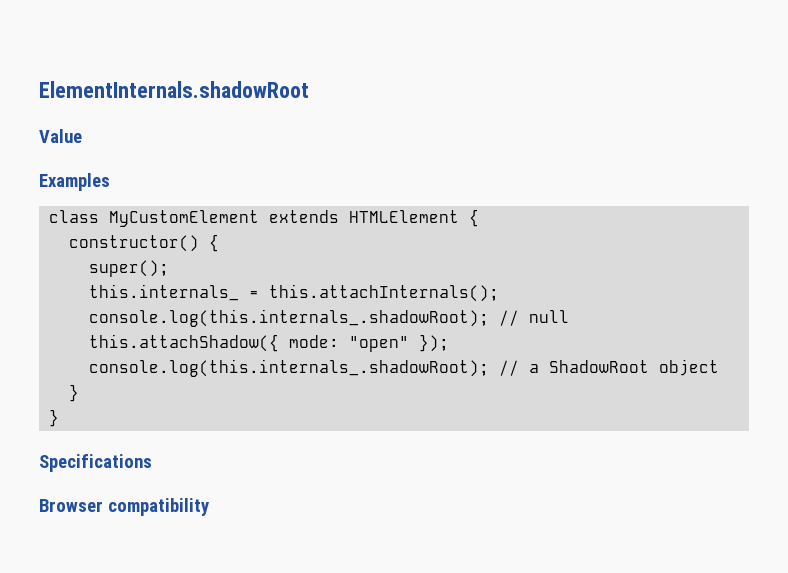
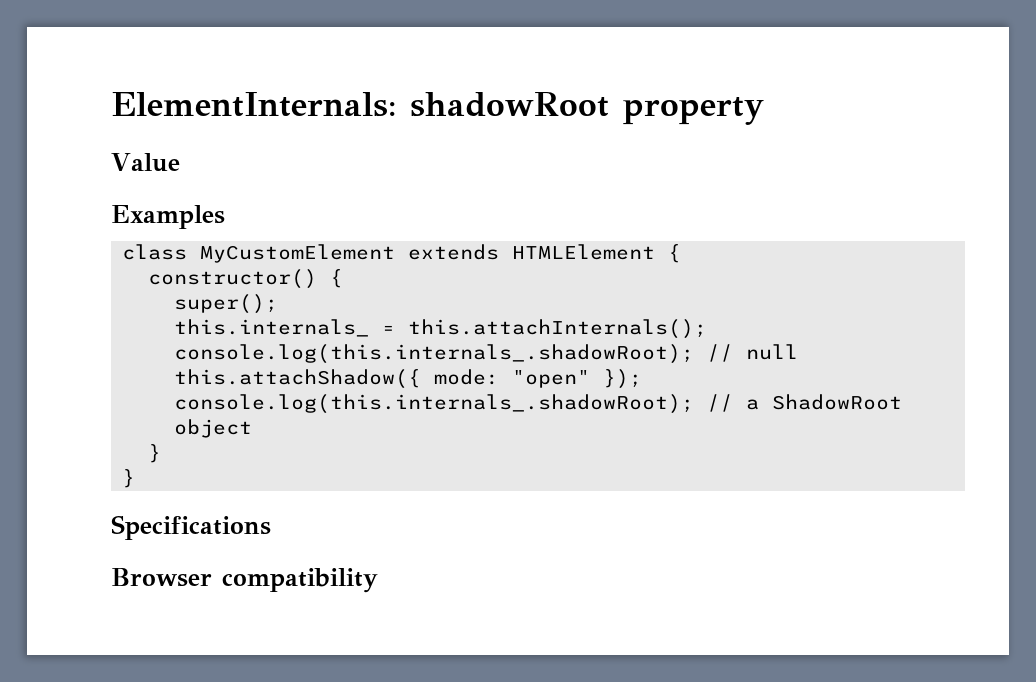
- ElementInternals.shadowRoot
+ ElementInternals: shadowRoot property

